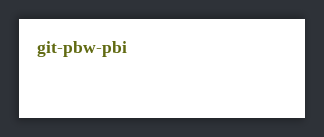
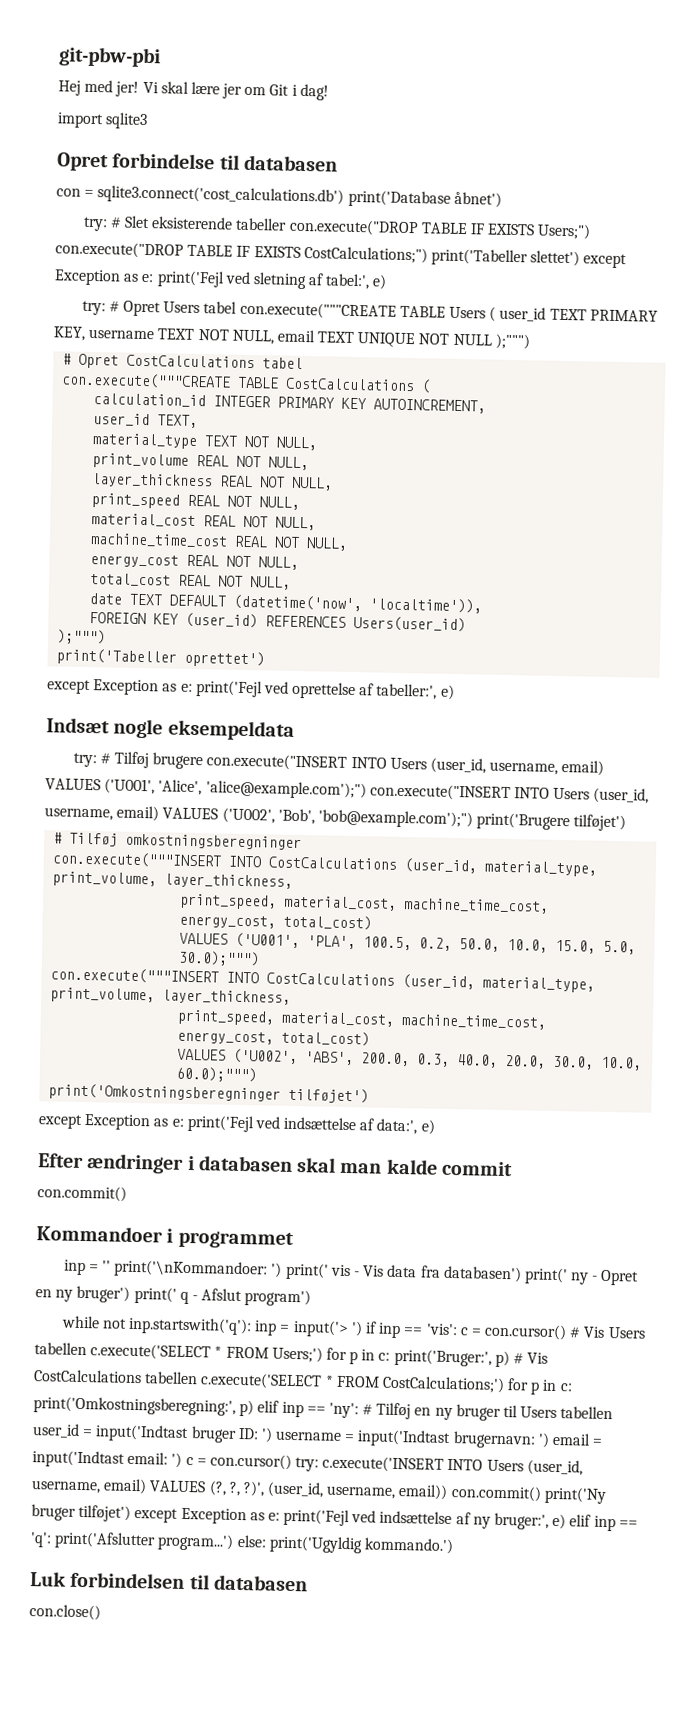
+ Hej med jer! Vi skal lære jer om Git i dag!
+ import sqlite3
+ Opret forbindelse til databasen
+ con = sqlite3.connect('cost_calculations.db') print('Database åbnet')
+ try: # Slet eksisterende tabeller con.execute("DROP TABLE IF EXISTS Users;") con.execute("DROP TABLE IF EXISTS CostCalculations;") print('Tabeller slettet') except Exception as e: print('Fejl ved sletning af tabel:', e)
+ try: # Opret Users tabel con.execute("""CREATE TABLE Users ( user_id TEXT PRIMARY KEY, username TEXT NOT NULL, email TEXT UNIQUE NOT NULL );""")
+ # Opret CostCalculations tabel
+ con.execute("""CREATE TABLE CostCalculations (
+ calculation_id INTEGER PRIMARY KEY AUTOINCREMENT,
+ user_id TEXT,
+ material_type TEXT NOT NULL,
+ print_volume REAL NOT NULL,
+ layer_thickness REAL NOT NULL,
+ print_speed REAL NOT NULL,
+ material_cost REAL NOT NULL,
+ machine_time_cost REAL NOT NULL,
+ energy_cost REAL NOT NULL,
+ total_cost REAL NOT NULL,
+ date TEXT DEFAULT (datetime('now', 'localtime')),
+ FOREIGN KEY (user_id) REFERENCES Users(user_id)
+ );""")
+ print('Tabeller oprettet')
+ except Exception as e: print('Fejl ved oprettelse af tabeller:', e)
+ Indsæt nogle eksempeldata
+ try: # Tilføj brugere con.execute("INSERT INTO Users (user_id, username, email) VALUES ('U001', 'Alice', 'alice@example.com');") con.execute("INSERT INTO Users (user_id, username, email) VALUES ('U002', 'Bob', 'bob@example.com');") print('Brugere tilføjet')
+ # Tilføj omkostningsberegninger
+ con.execute("""INSERT INTO CostCalculations (user_id, material_type, print_volume, layer_thickness,
+ print_speed, material_cost, machine_time_cost, energy_cost, total_cost)
+ VALUES ('U001', 'PLA', 100.5, 0.2, 50.0, 10.0, 15.0, 5.0, 30.0);""")
+ con.execute("""INSERT INTO CostCalculations (user_id, material_type, print_volume, layer_thickness,
+ print_speed, material_cost, machine_time_cost, energy_cost, total_cost)
+ VALUES ('U002', 'ABS', 200.0, 0.3, 40.0, 20.0, 30.0, 10.0, 60.0);""")
+ print('Omkostningsberegninger tilføjet')
+ except Exception as e: print('Fejl ved indsættelse af data:', e)
+ Efter ændringer i databasen skal man kalde commit
+ con.commit()
+ Kommandoer i programmet
+ inp = '' print('\nKommandoer: ') print(' vis - Vis data fra databasen') print(' ny - Opret en ny bruger') print(' q - Afslut program')
+ while not inp.startswith('q'): inp = input('> ') if inp == 'vis': c = con.cursor() # Vis Users tabellen c.execute('SELECT * FROM Users;') for p in c: print('Bruger:', p) # Vis CostCalculations tabellen c.execute('SELECT * FROM CostCalculations;') for p in c: print('Omkostningsberegning:', p) elif inp == 'ny': # Tilføj en ny bruger til Users tabellen user_id = input('Indtast bruger ID: ') username = input('Indtast brugernavn: ') email = input('Indtast email: ') c = con.cursor() try: c.execute('INSERT INTO Users (user_id, username, email) VALUES (?, ?, ?)', (user_id, username, email)) con.commit() print('Ny bruger tilføjet') except Exception as e: print('Fejl ved indsættelse af ny bruger:', e) elif inp == 'q': print('Afslutter program...') else: print('Ugyldig kommando.')
+ Luk forbindelsen til databasen
+ con.close()

